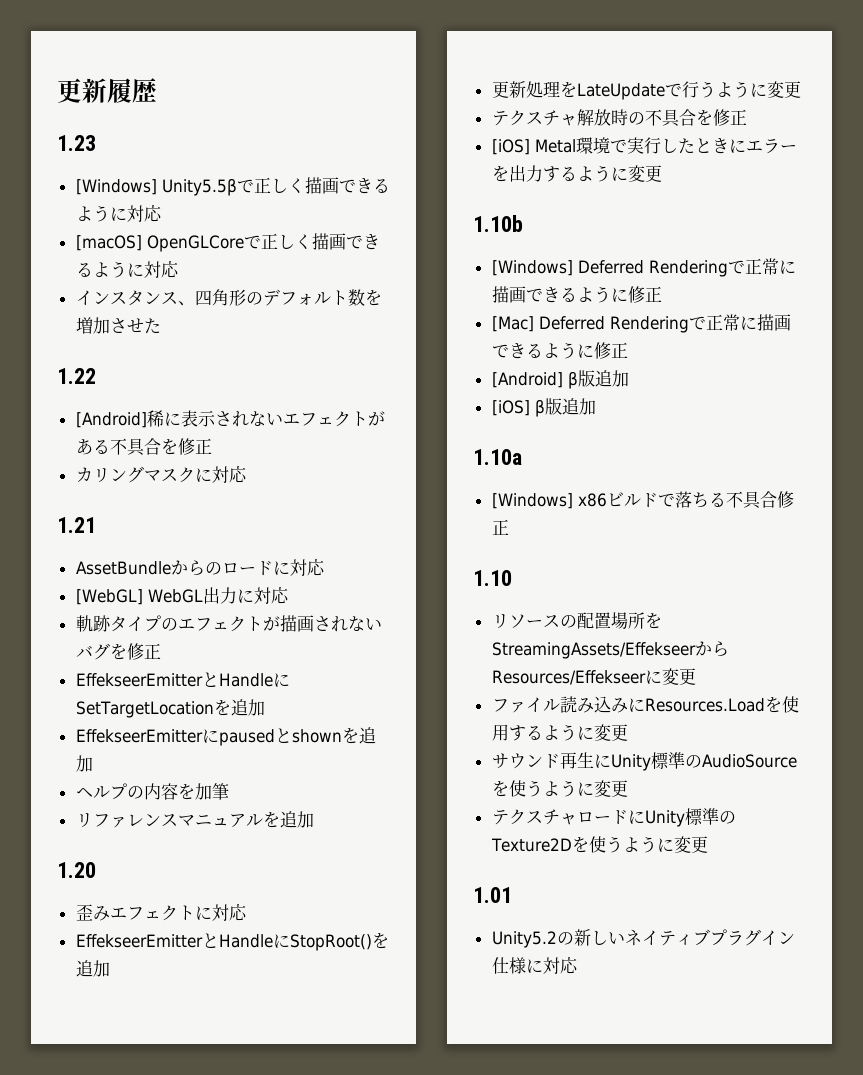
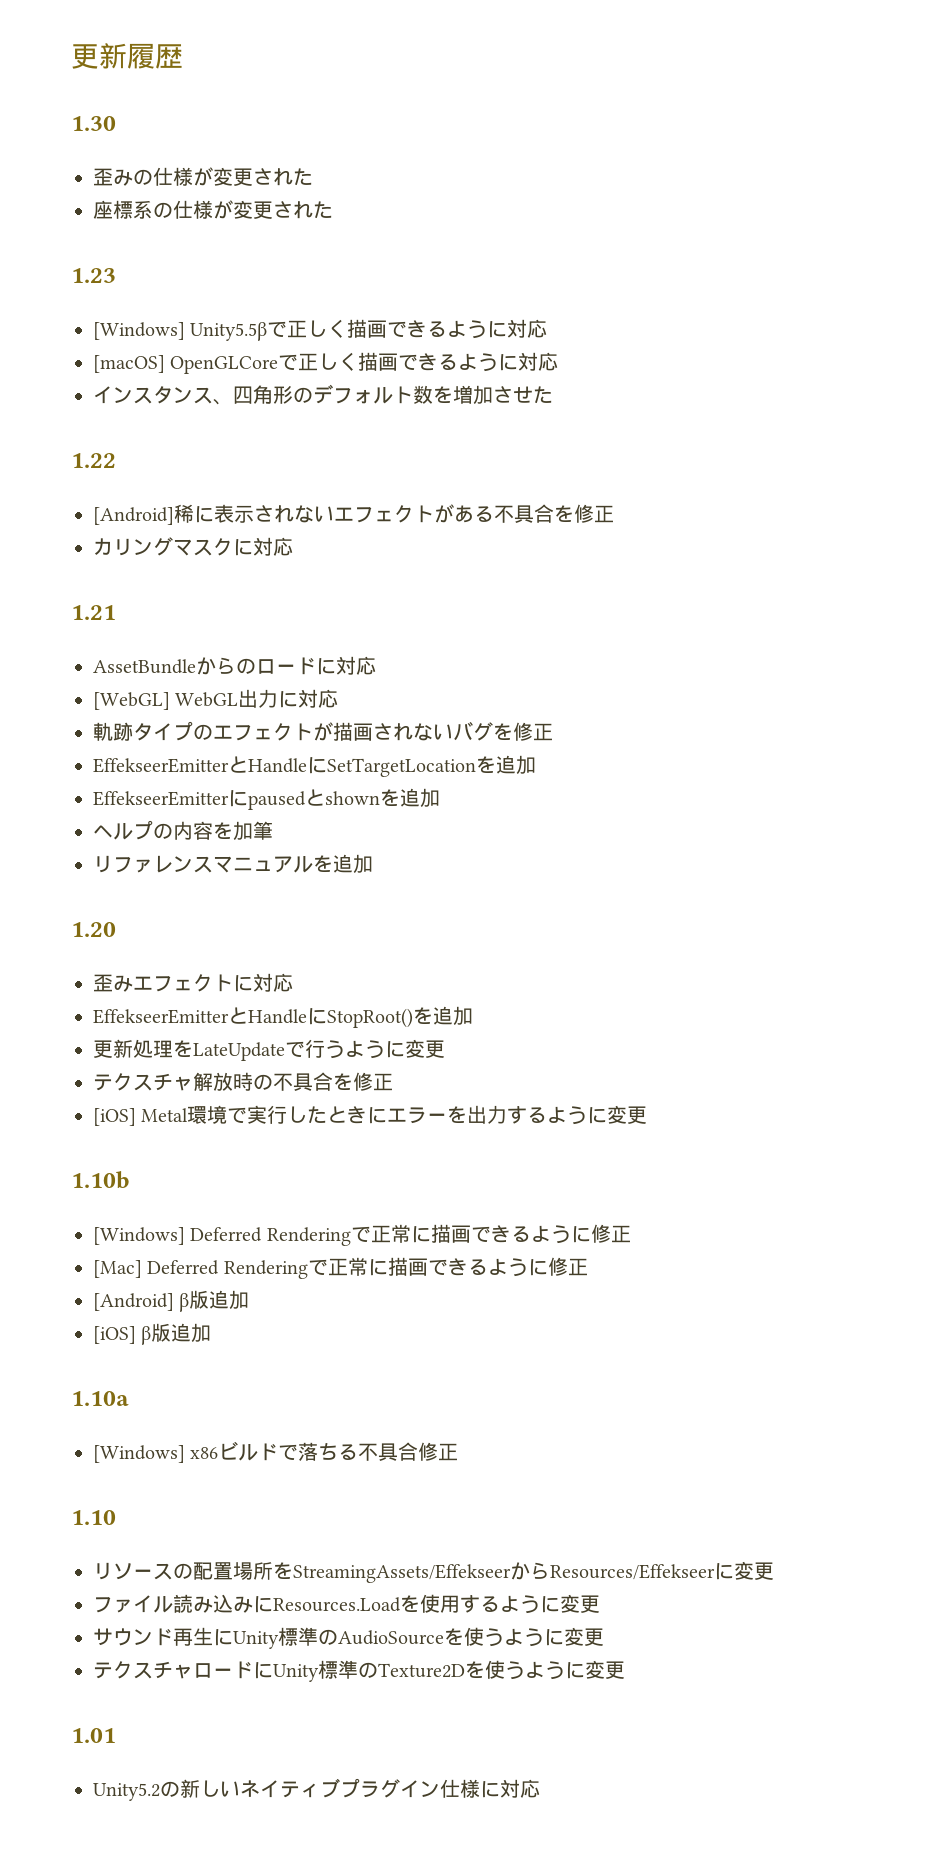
+ 1.30
+ 歪みの仕様が変更された
+ 座標系の仕様が変更された

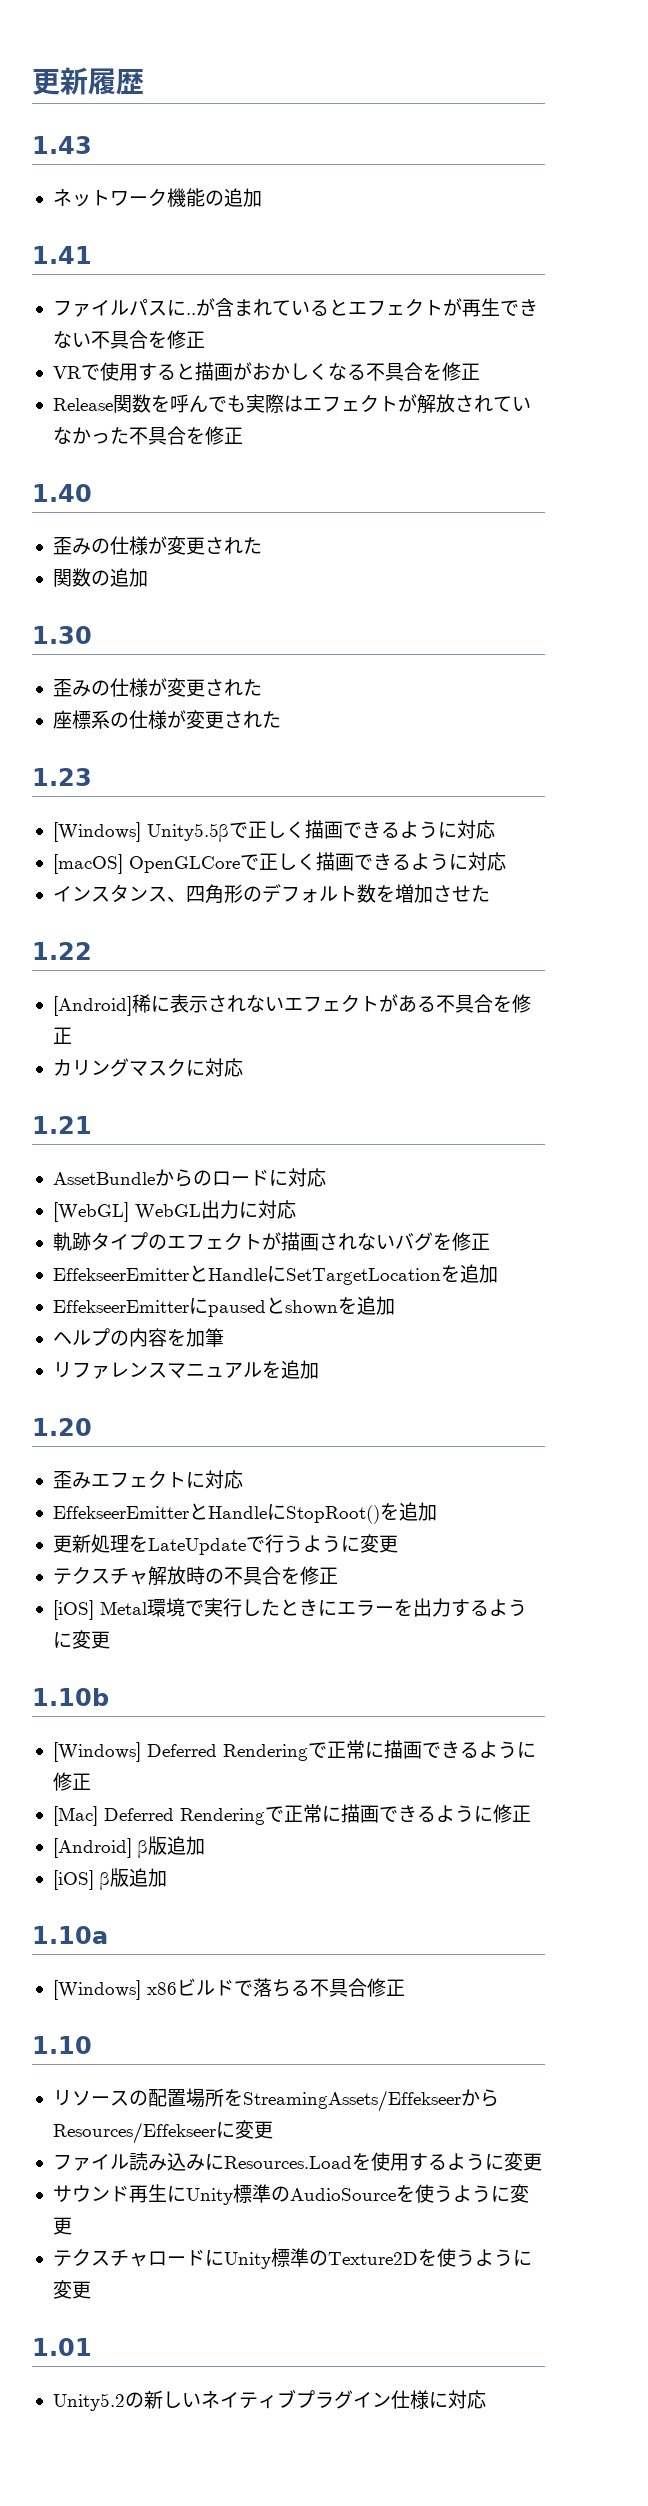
+ 1.43
+ ネットワーク機能の追加
+ 1.41
+ ファイルパスに..が含まれているとエフェクトが再生できない不具合を修正
+ VRで使用すると描画がおかしくなる不具合を修正
+ Release関数を呼んでも実際はエフェクトが解放されていなかった不具合を修正
+ 1.40
+ 歪みの仕様が変更された
+ 関数の追加

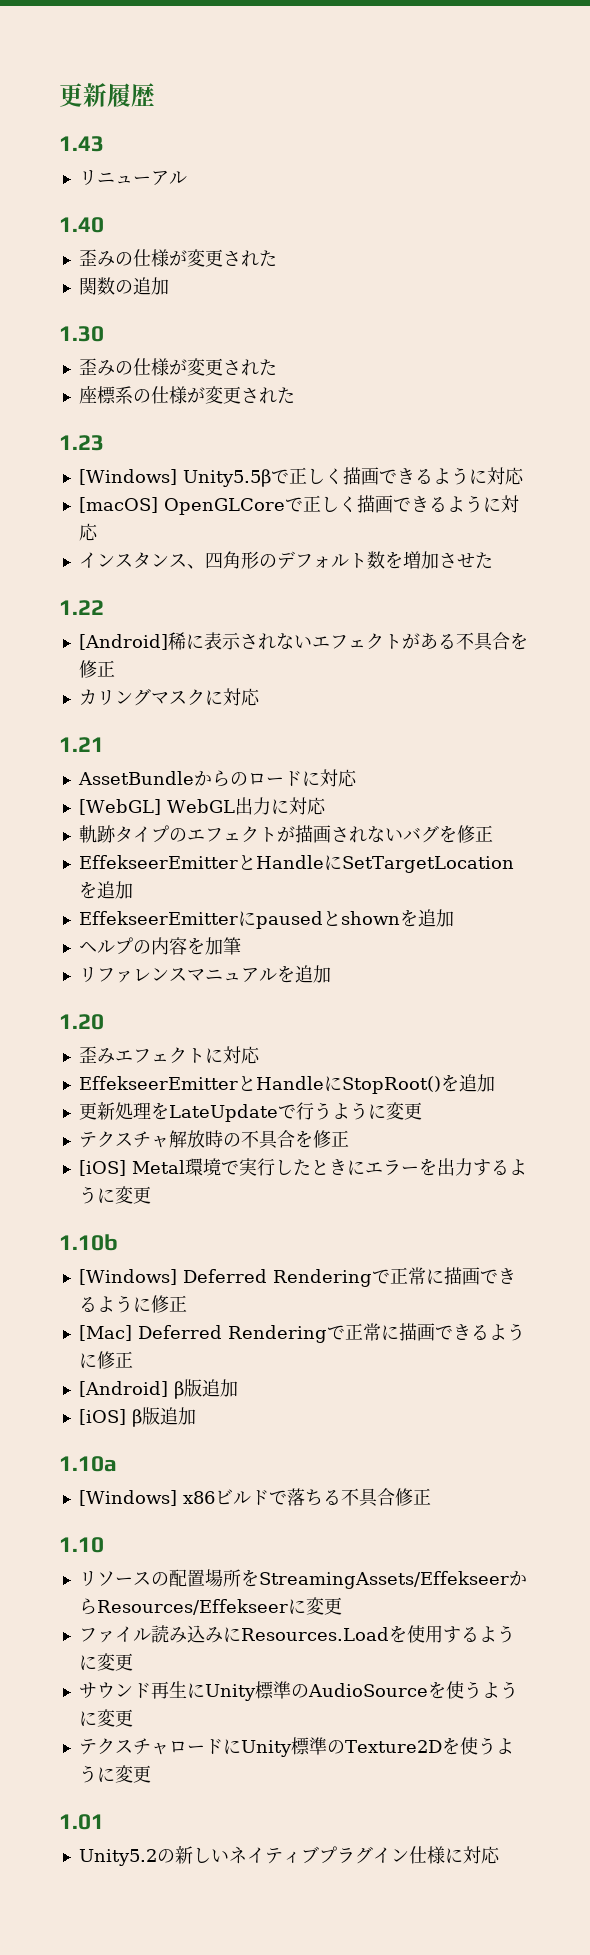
- ネットワーク機能の追加
- 1.41
- ファイルパスに..が含まれているとエフェクトが再生できない不具合を修正
- VRで使用すると描画がおかしくなる不具合を修正
- Release関数を呼んでも実際はエフェクトが解放されていなかった不具合を修正
+ リニューアル

